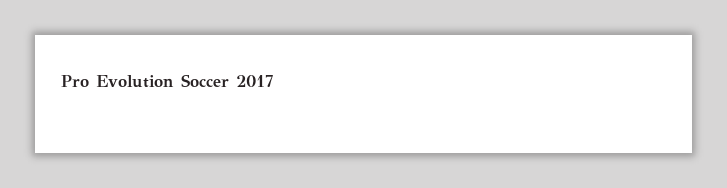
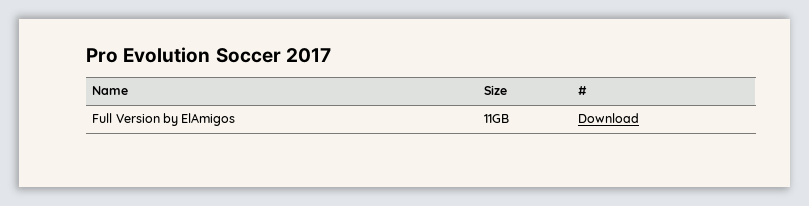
+ Name | Size | #
+ Full Version by ElAmigos | 11GB | Download

